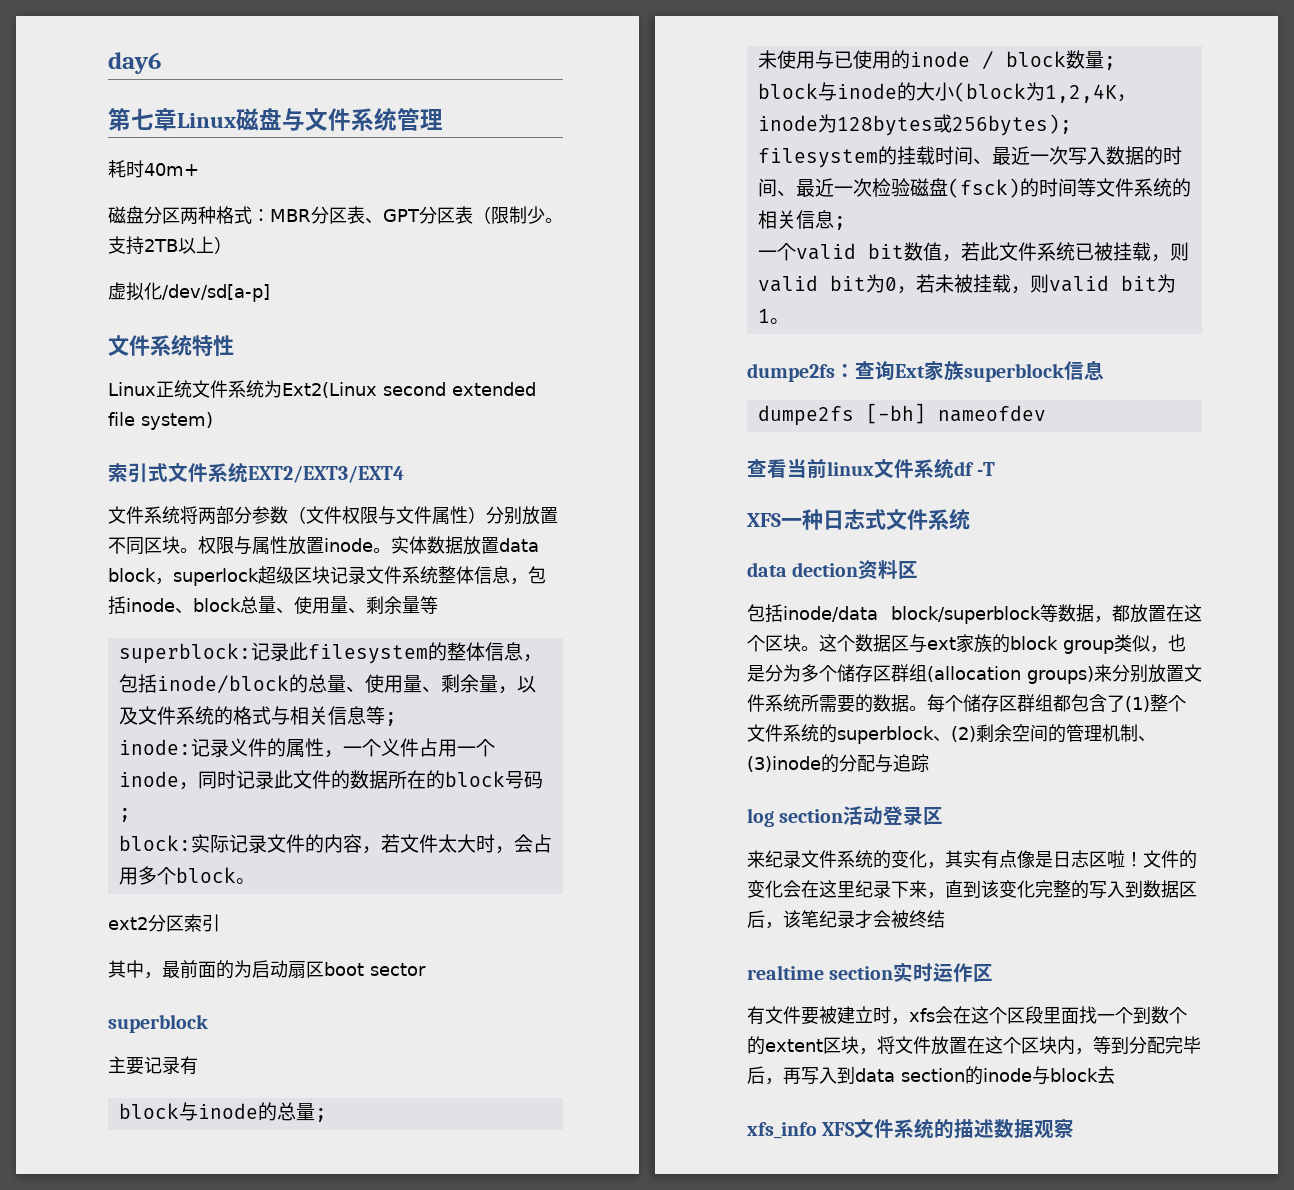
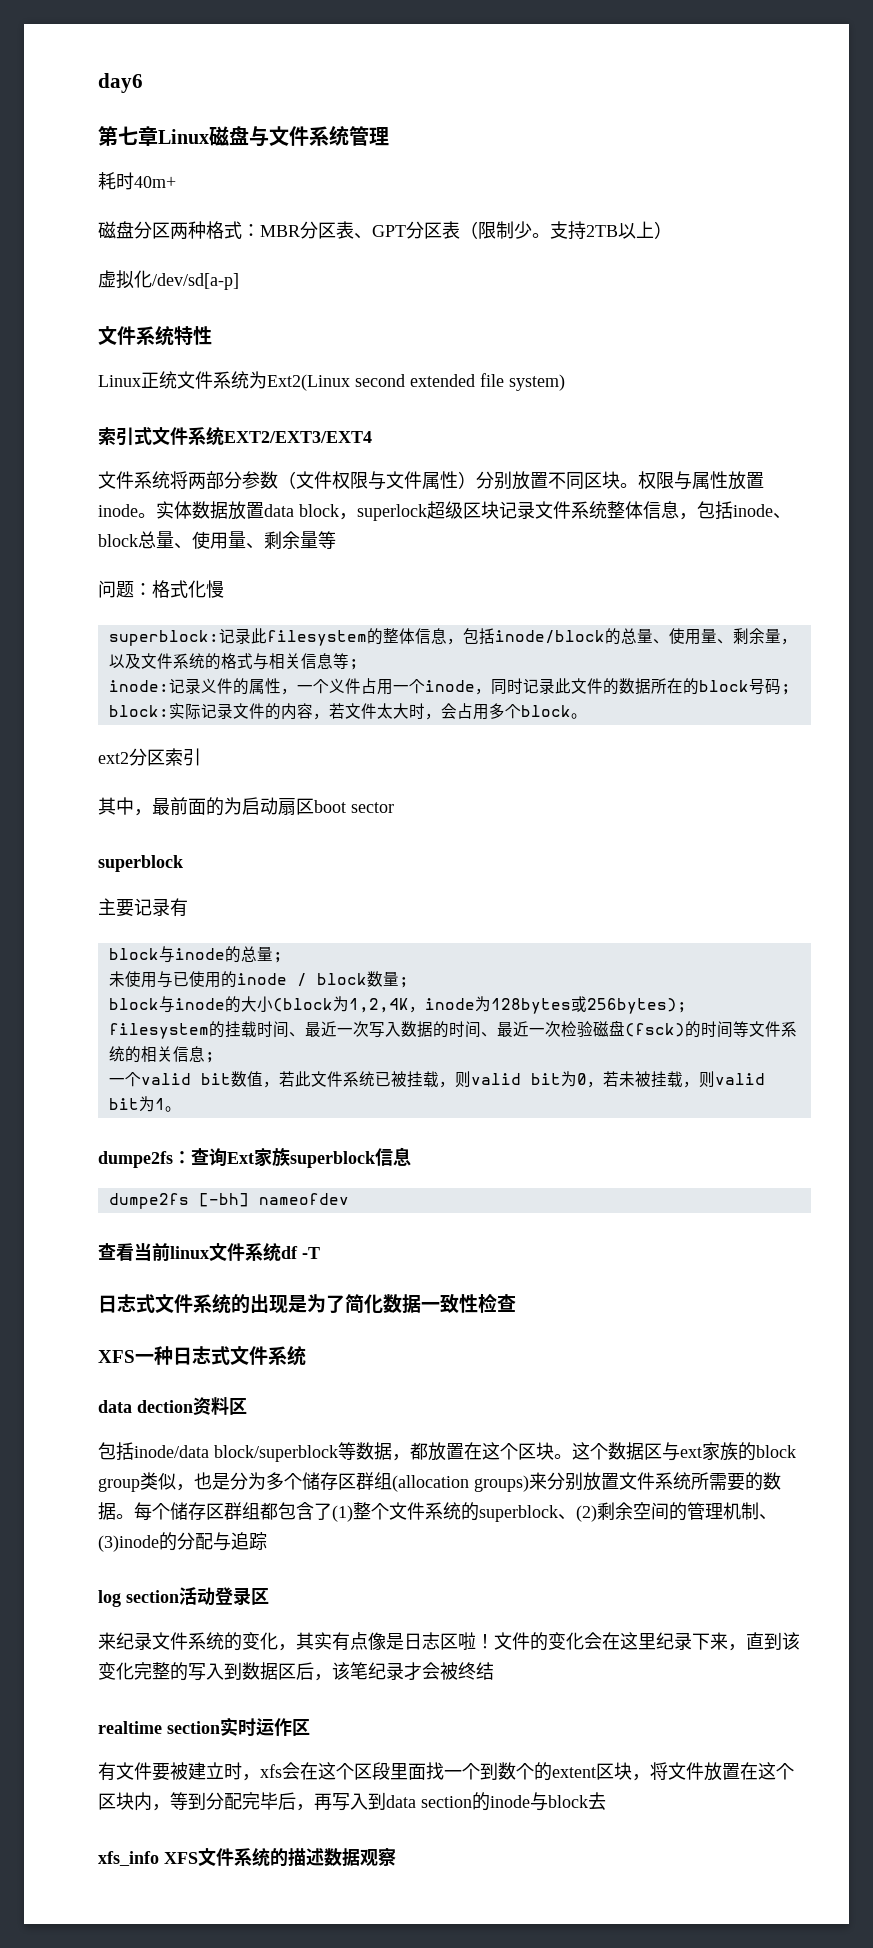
+ 问题：格式化慢
+ 日志式文件系统的出现是为了简化数据一致性检查

